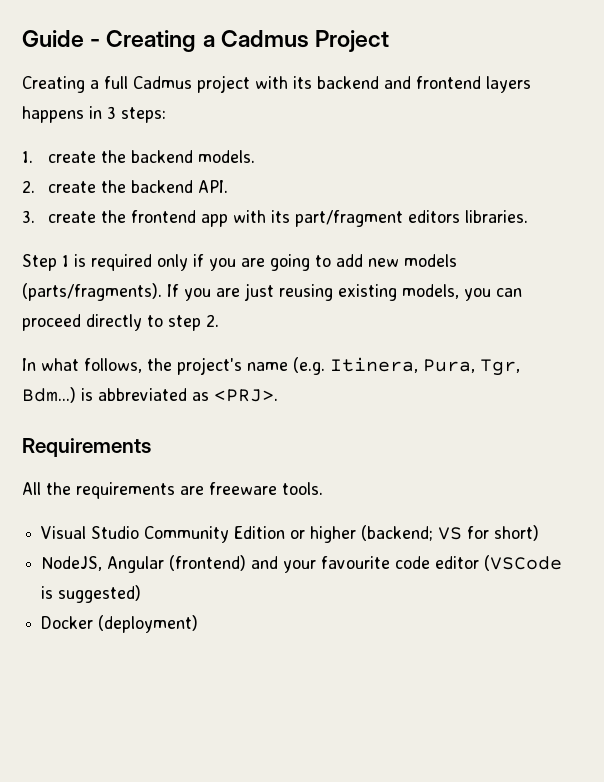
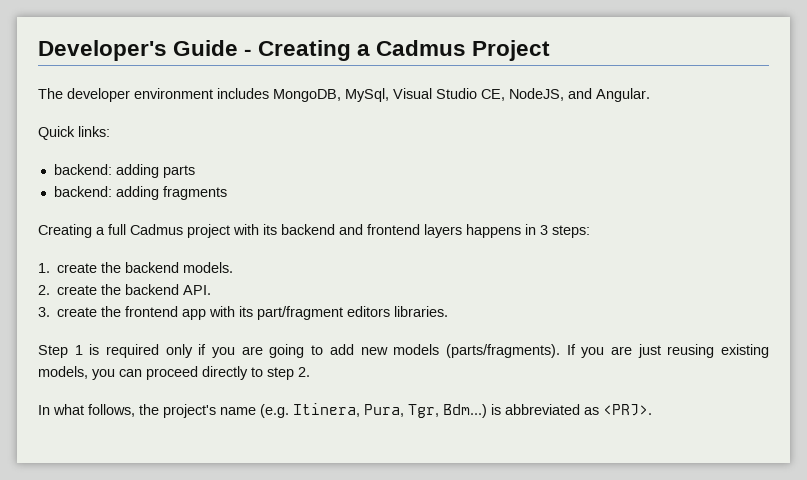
- Guide - Creating a Cadmus Project
+ Developer's Guide - Creating a Cadmus Project
+ The developer environment includes MongoDB, MySql, Visual Studio CE, NodeJS, and Angular.
+ Quick links:
+ backend: adding parts
+ backend: adding fragments
- Requirements
- All the requirements are freeware tools.
- Visual Studio Community Edition or higher (backend; VS for short)
- NodeJS, Angular (frontend) and your favourite code editor (VSCode is suggested)
- Docker (deployment)

